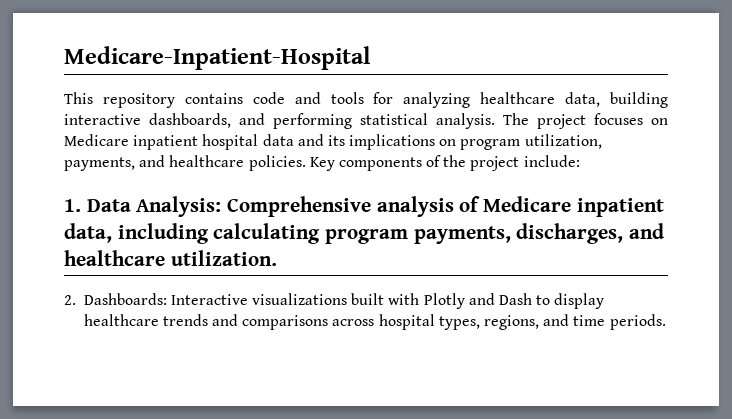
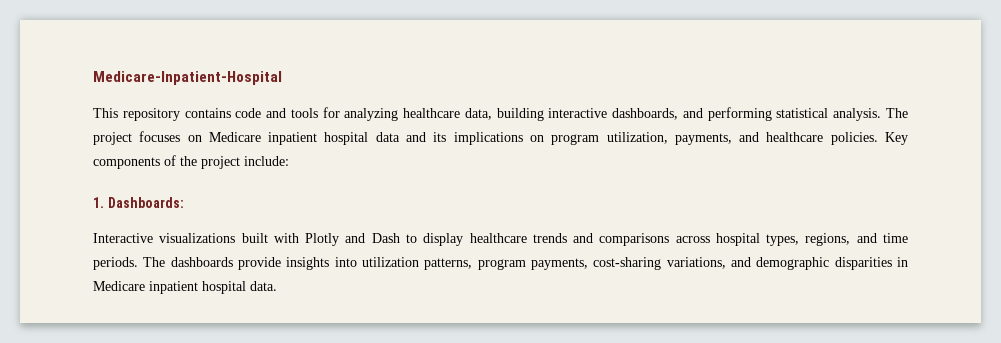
- 1. Data Analysis: Comprehensive analysis of Medicare inpatient data, including calculating program payments, discharges, and healthcare utilization.
- 2. Dashboards: Interactive visualizations built with Plotly and Dash to display healthcare trends and comparisons across hospital types, regions, and time periods.
+ 1. Dashboards:
+ Interactive visualizations built with Plotly and Dash to display healthcare trends and comparisons across hospital types, regions, and time periods.
+ The dashboards provide insights into utilization patterns, program payments, cost-sharing variations, and demographic disparities in Medicare inpatient hospital data.

